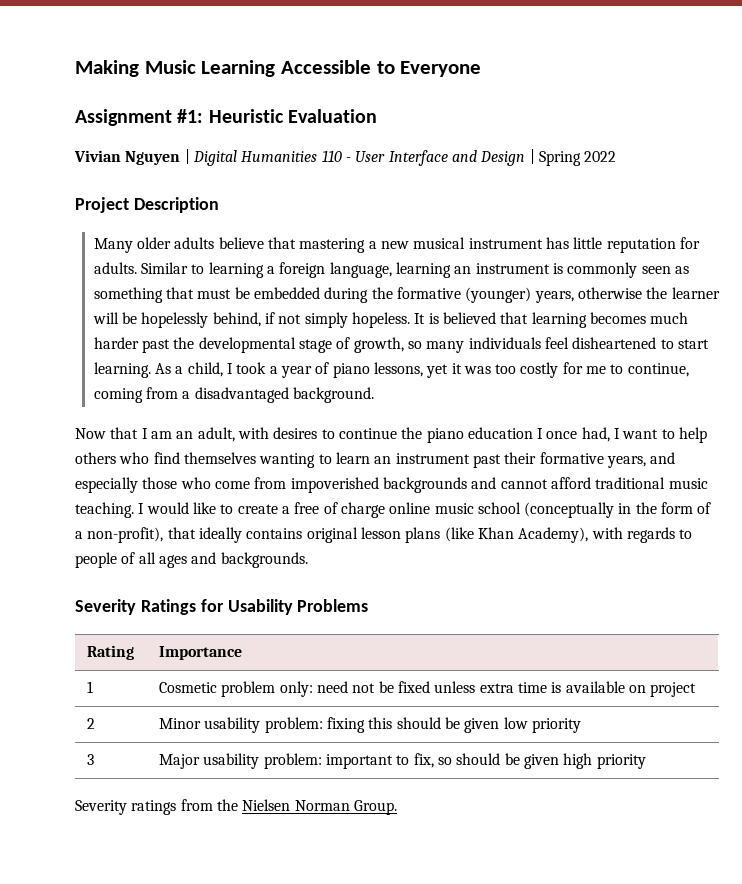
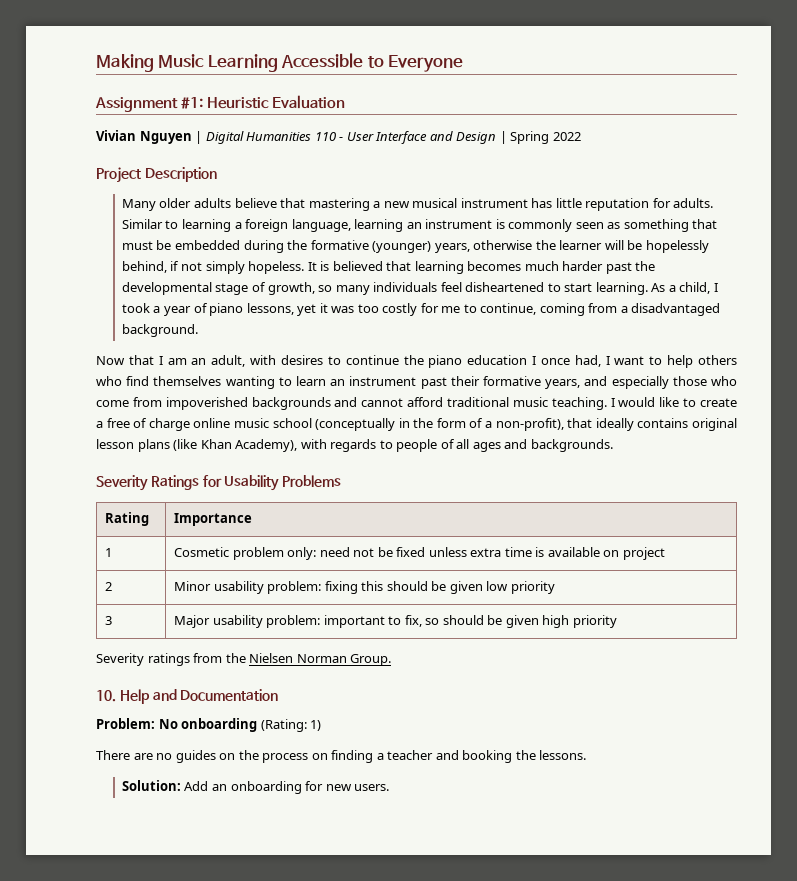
+ 10. Help and Documentation
+ Problem: No onboarding (Rating: 1)
+ There are no guides on the process on finding a teacher and booking the lessons.
+ Solution: Add an onboarding for new users.

